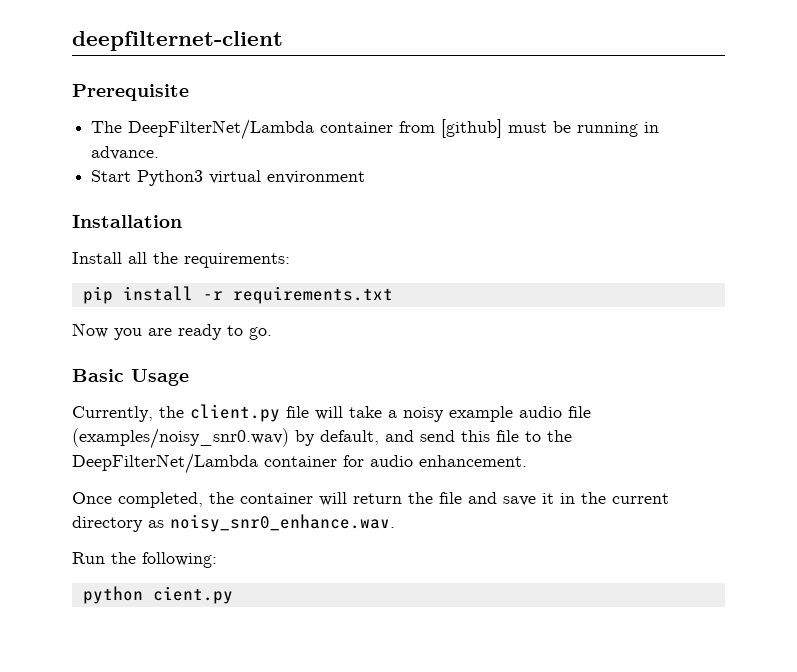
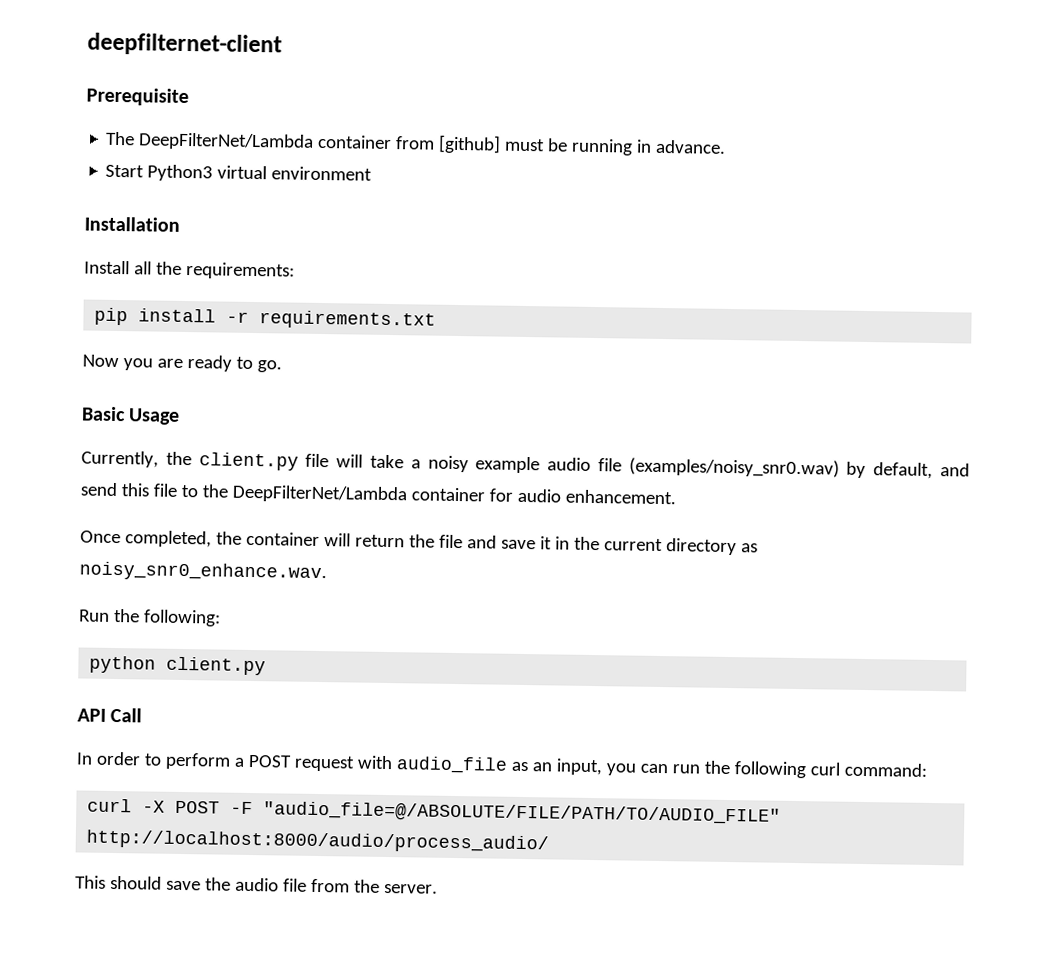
- python cient.py
+ python client.py
+ API Call
+ In order to perform a POST request with audio_file as an input, you can run the following curl command:
+ curl -X POST -F "audio_file=@/ABSOLUTE/FILE/PATH/TO/AUDIO_FILE" http://localhost:8000/audio/process_audio/
+ This should save the audio file from the server.

